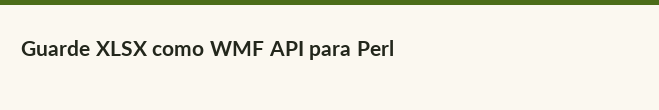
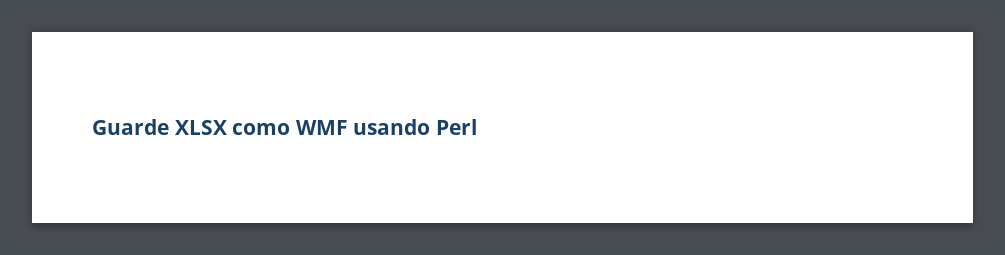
- Guarde XLSX como WMF API para Perl
+ Guarde XLSX como WMF usando Perl

